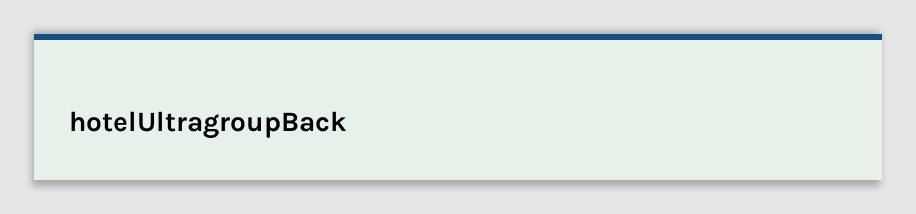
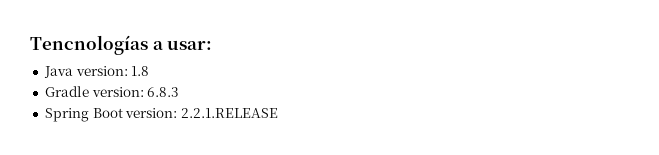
- hotelUltragroupBack
+ Tencnologías a usar:
+ Java version: 1.8
+ Gradle version: 6.8.3
+ Spring Boot version: 2.2.1.RELEASE

